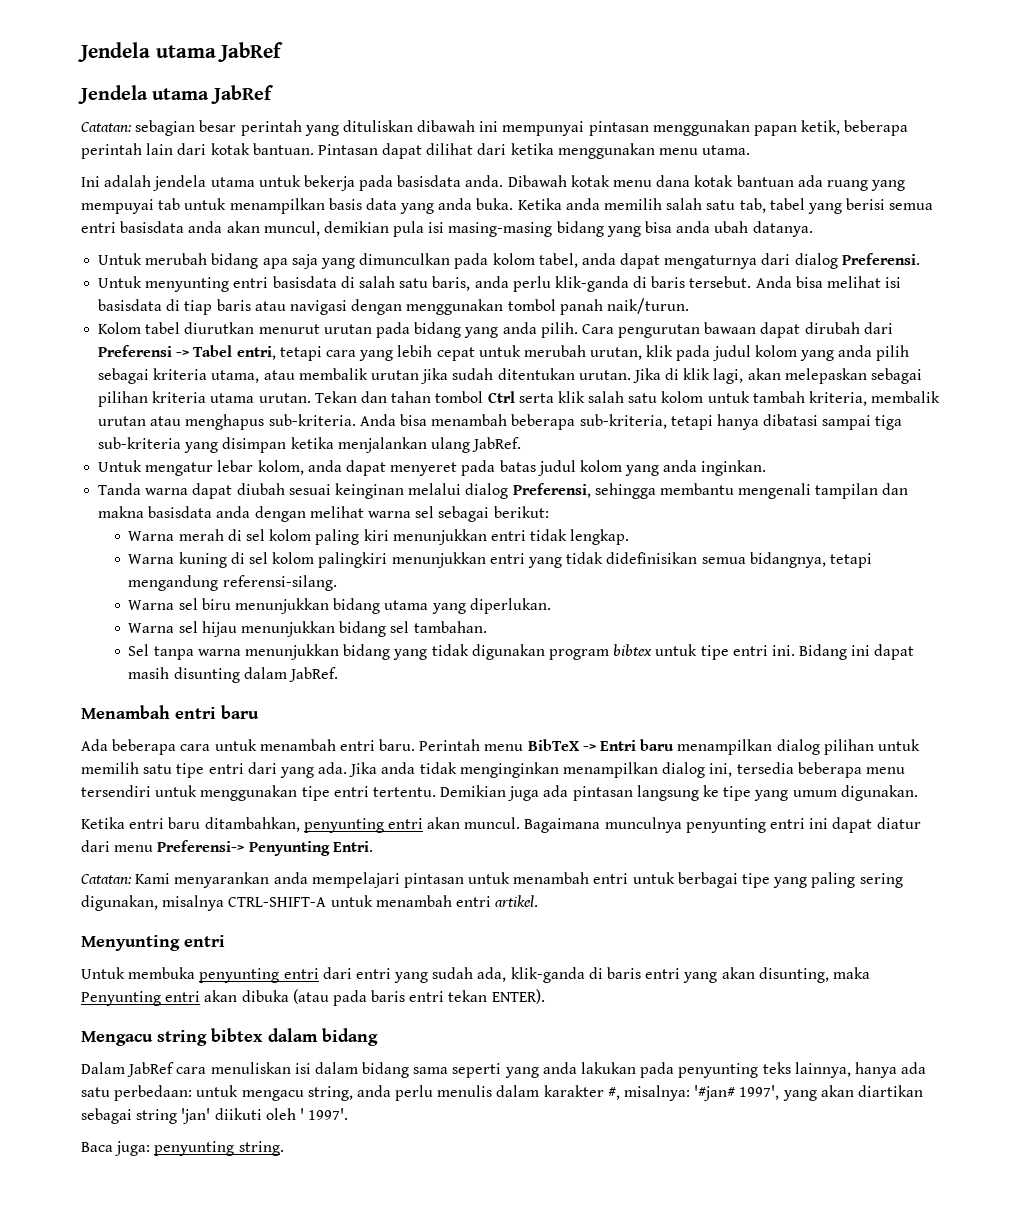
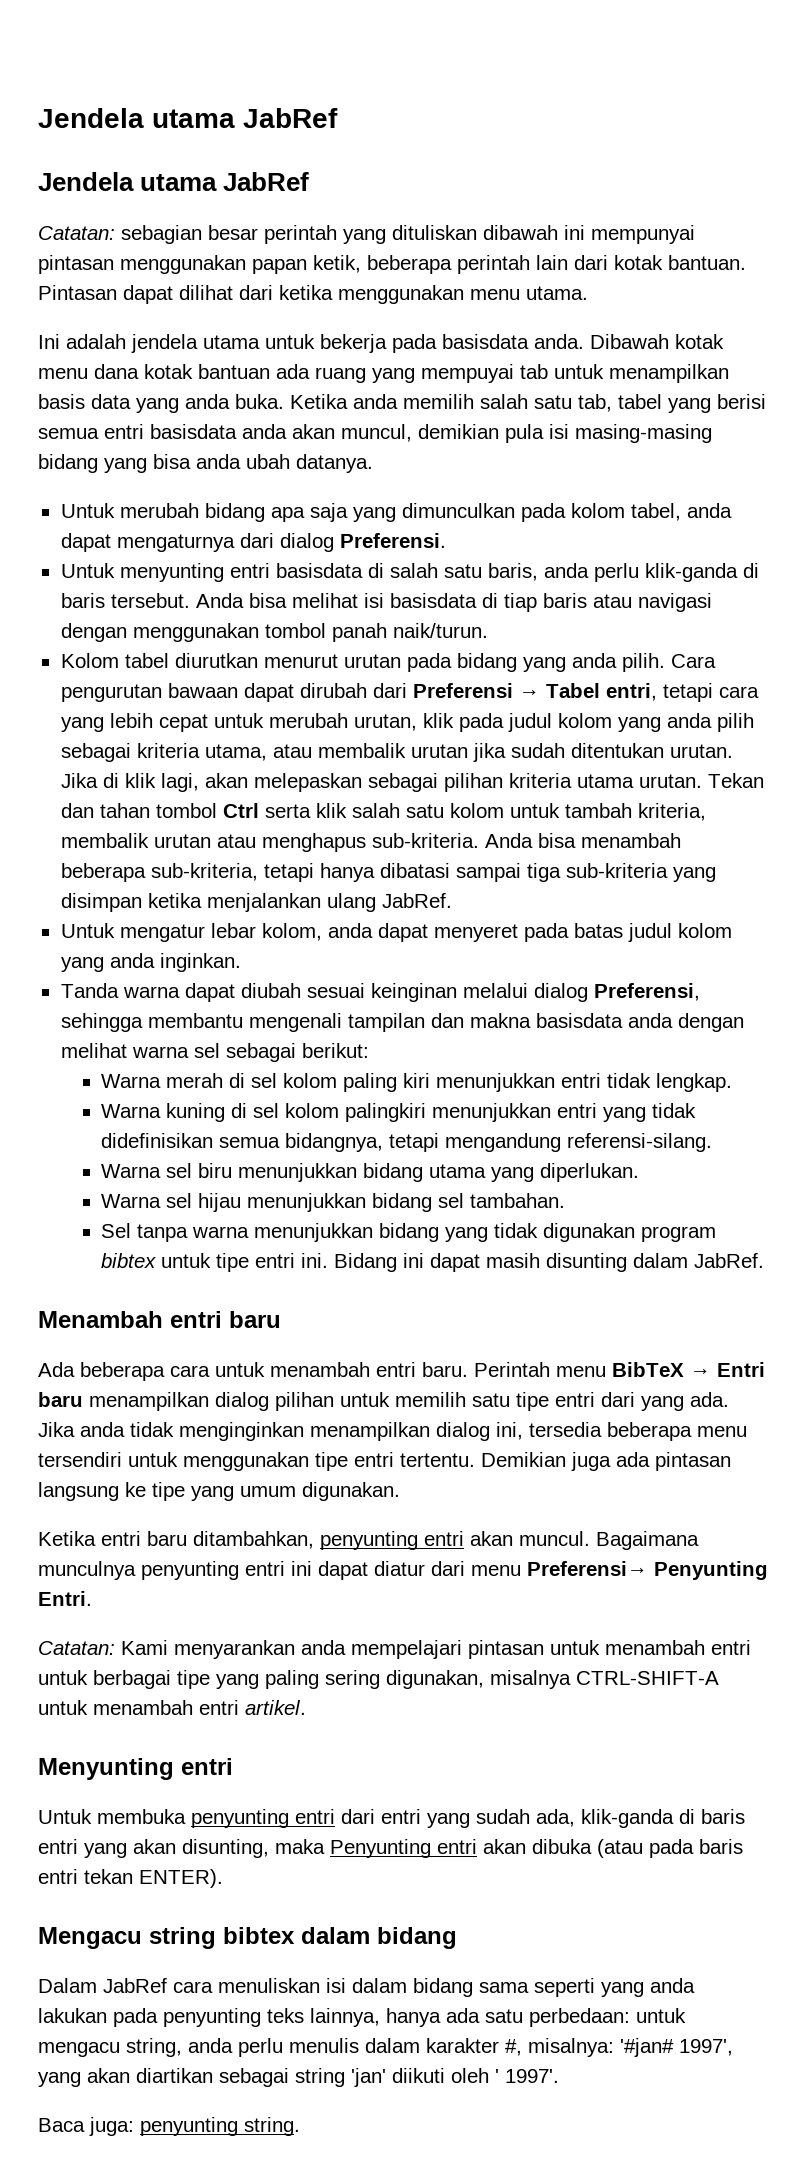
- Cara pengurutan bawaan dapat dirubah dari Preferensi -> Tabel entri, tetapi cara yang lebih cepat untuk merubah urutan, klik pada judul kolom yang anda pilih sebagai kriteria utama, atau membalik urutan jika sudah ditentukan urutan.
+ Cara pengurutan bawaan dapat dirubah dari Preferensi → Tabel entri, tetapi cara yang lebih cepat untuk merubah urutan, klik pada judul kolom yang anda pilih sebagai kriteria utama, atau membalik urutan jika sudah ditentukan urutan.
- Perintah menu BibTeX -> Entri baru menampilkan dialog pilihan untuk memilih satu tipe entri dari yang ada.
+ Perintah menu BibTeX → Entri baru menampilkan dialog pilihan untuk memilih satu tipe entri dari yang ada.
- Bagaimana munculnya penyunting entri ini dapat diatur dari menu Preferensi-> Penyunting Entri.
+ Bagaimana munculnya penyunting entri ini dapat diatur dari menu Preferensi→ Penyunting Entri.

